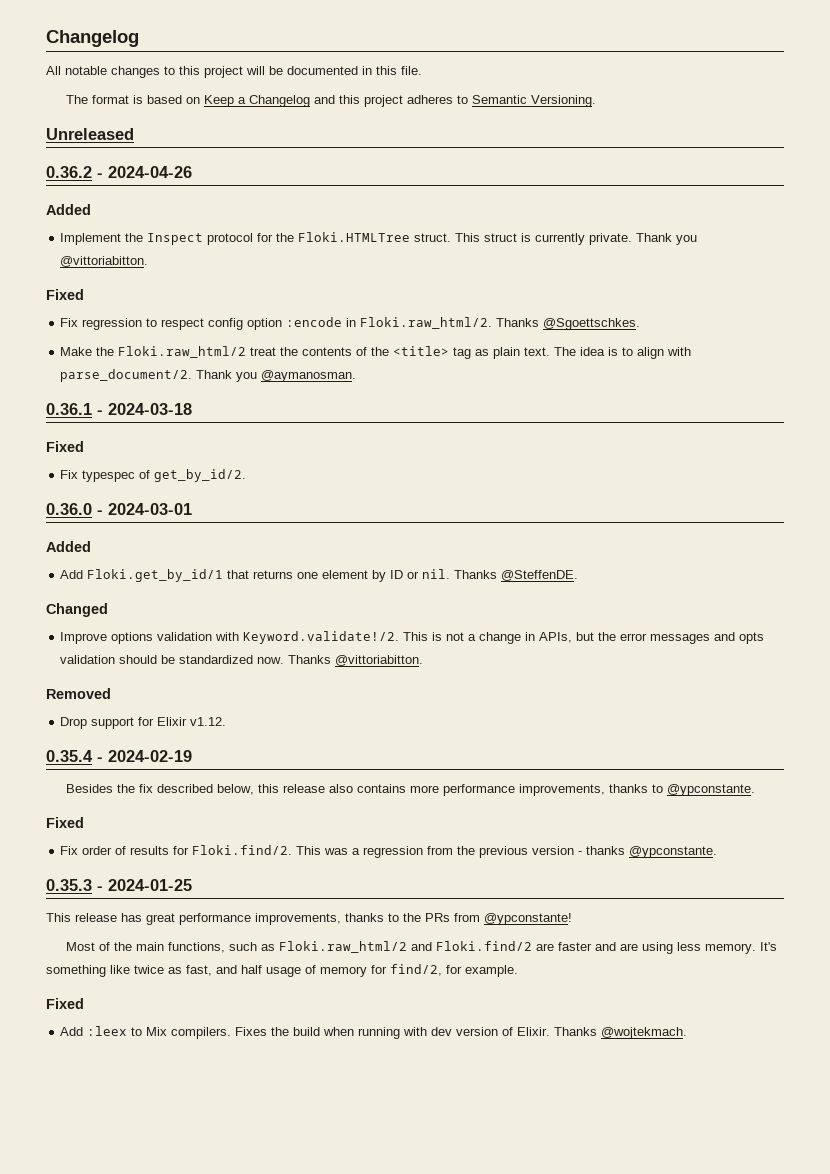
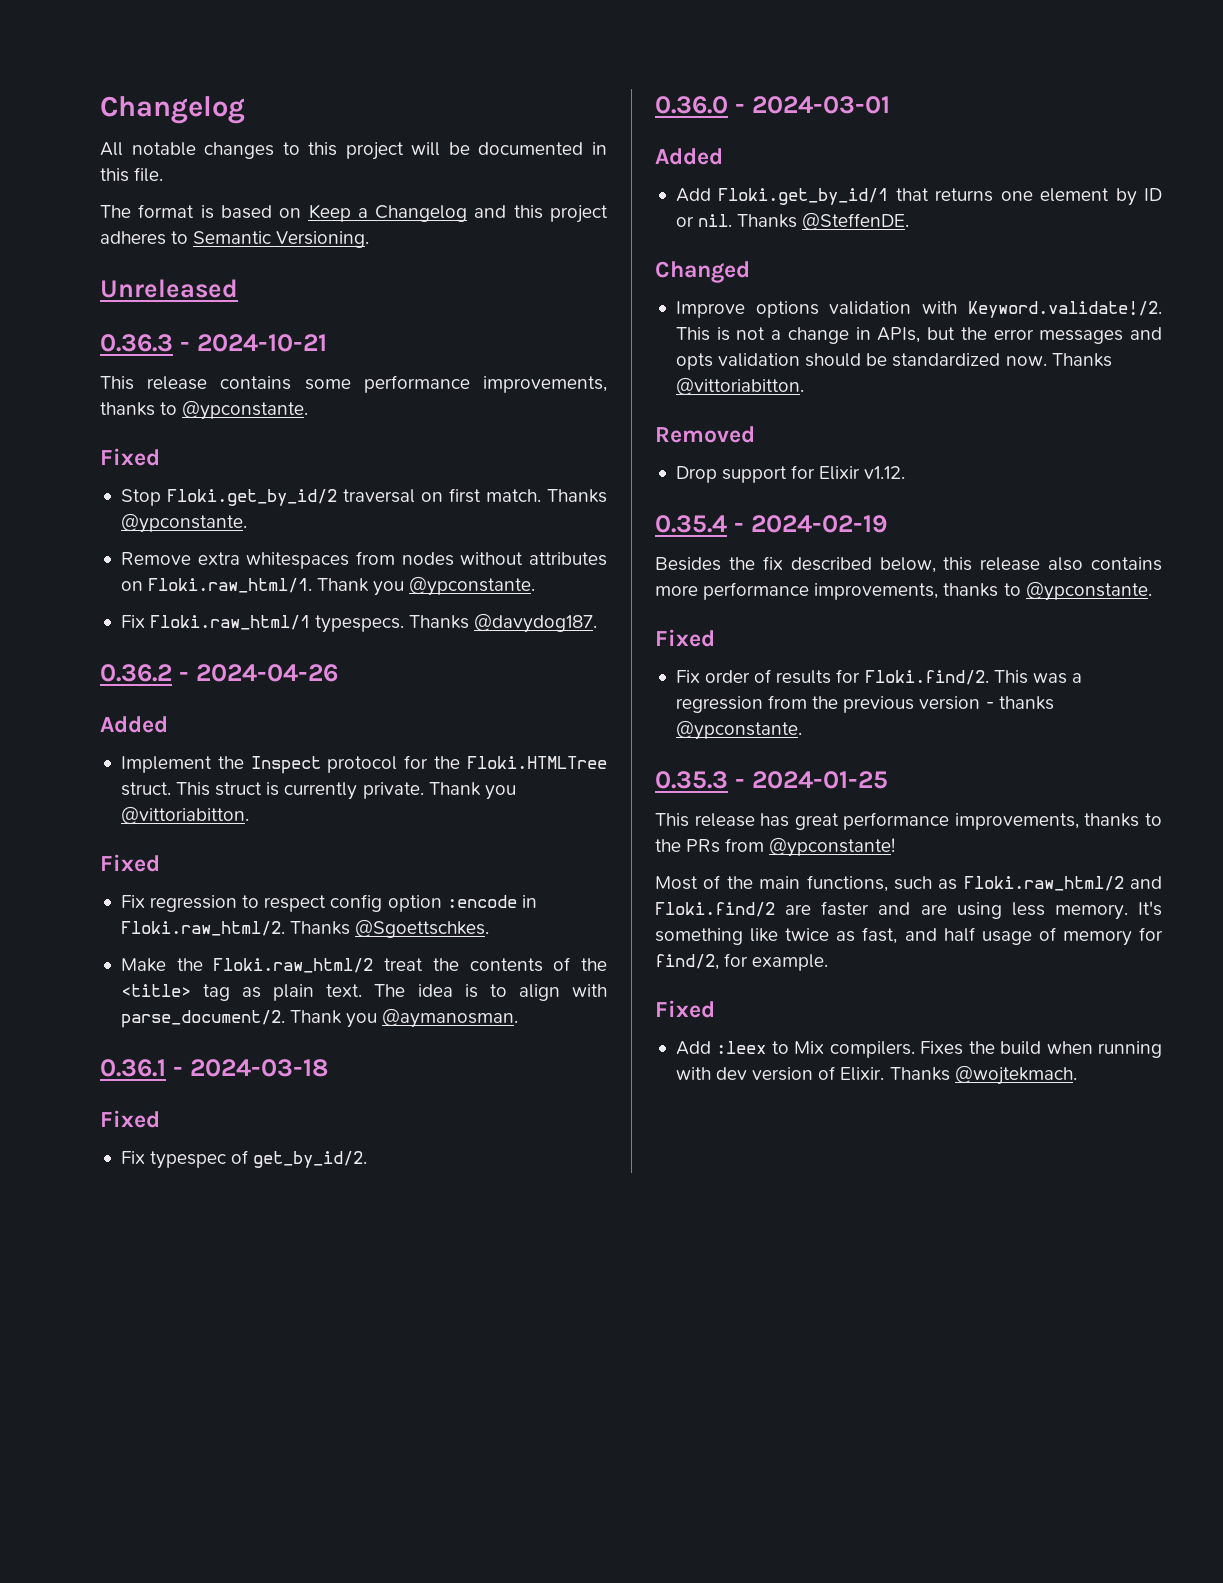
+ 0.36.3 - 2024-10-21
+ This release contains some performance improvements, thanks to @ypconstante.
+ Fixed
+ Stop Floki.get_by_id/2 traversal on first match. Thanks @ypconstante.
+ Remove extra whitespaces from nodes without attributes on Floki.raw_html/1. Thank you @ypconstante.
+ Fix Floki.raw_html/1 typespecs. Thanks @davydog187.

